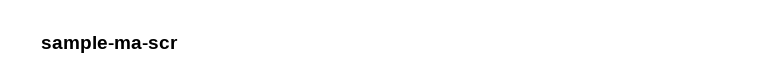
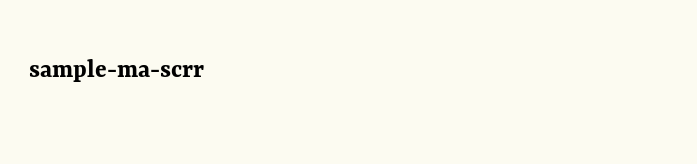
- sample-ma-scr
+ sample-ma-scrr

